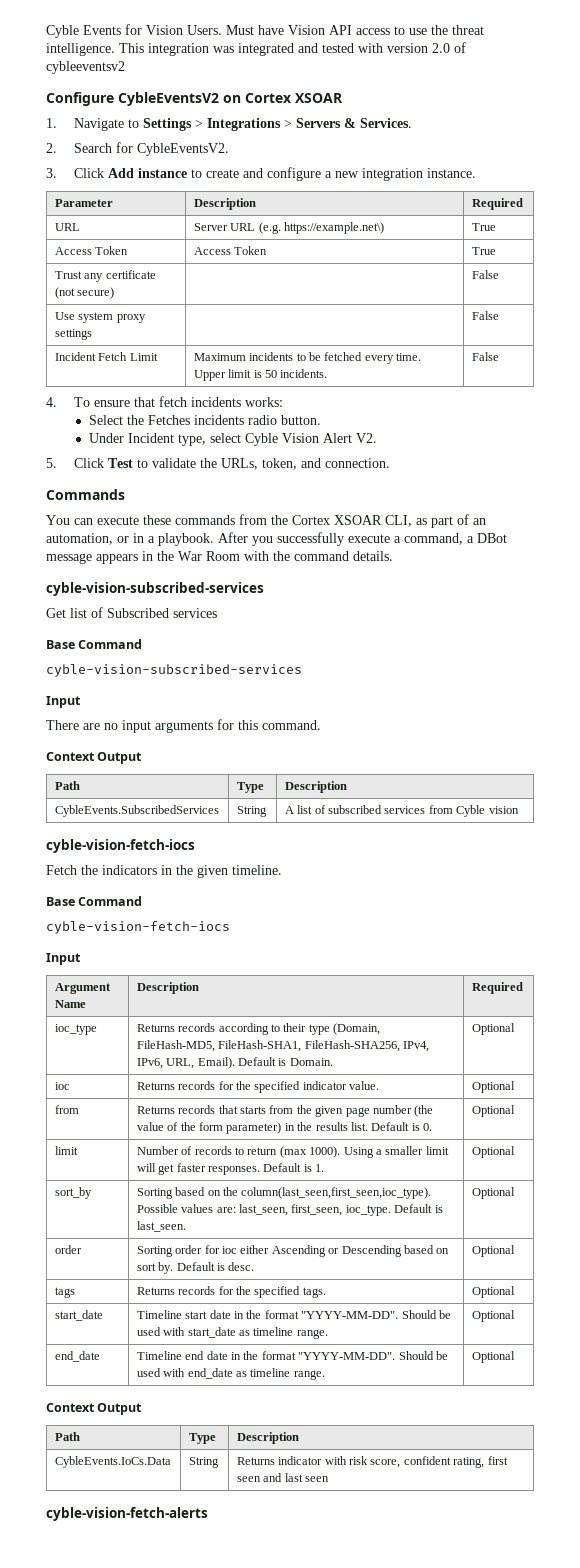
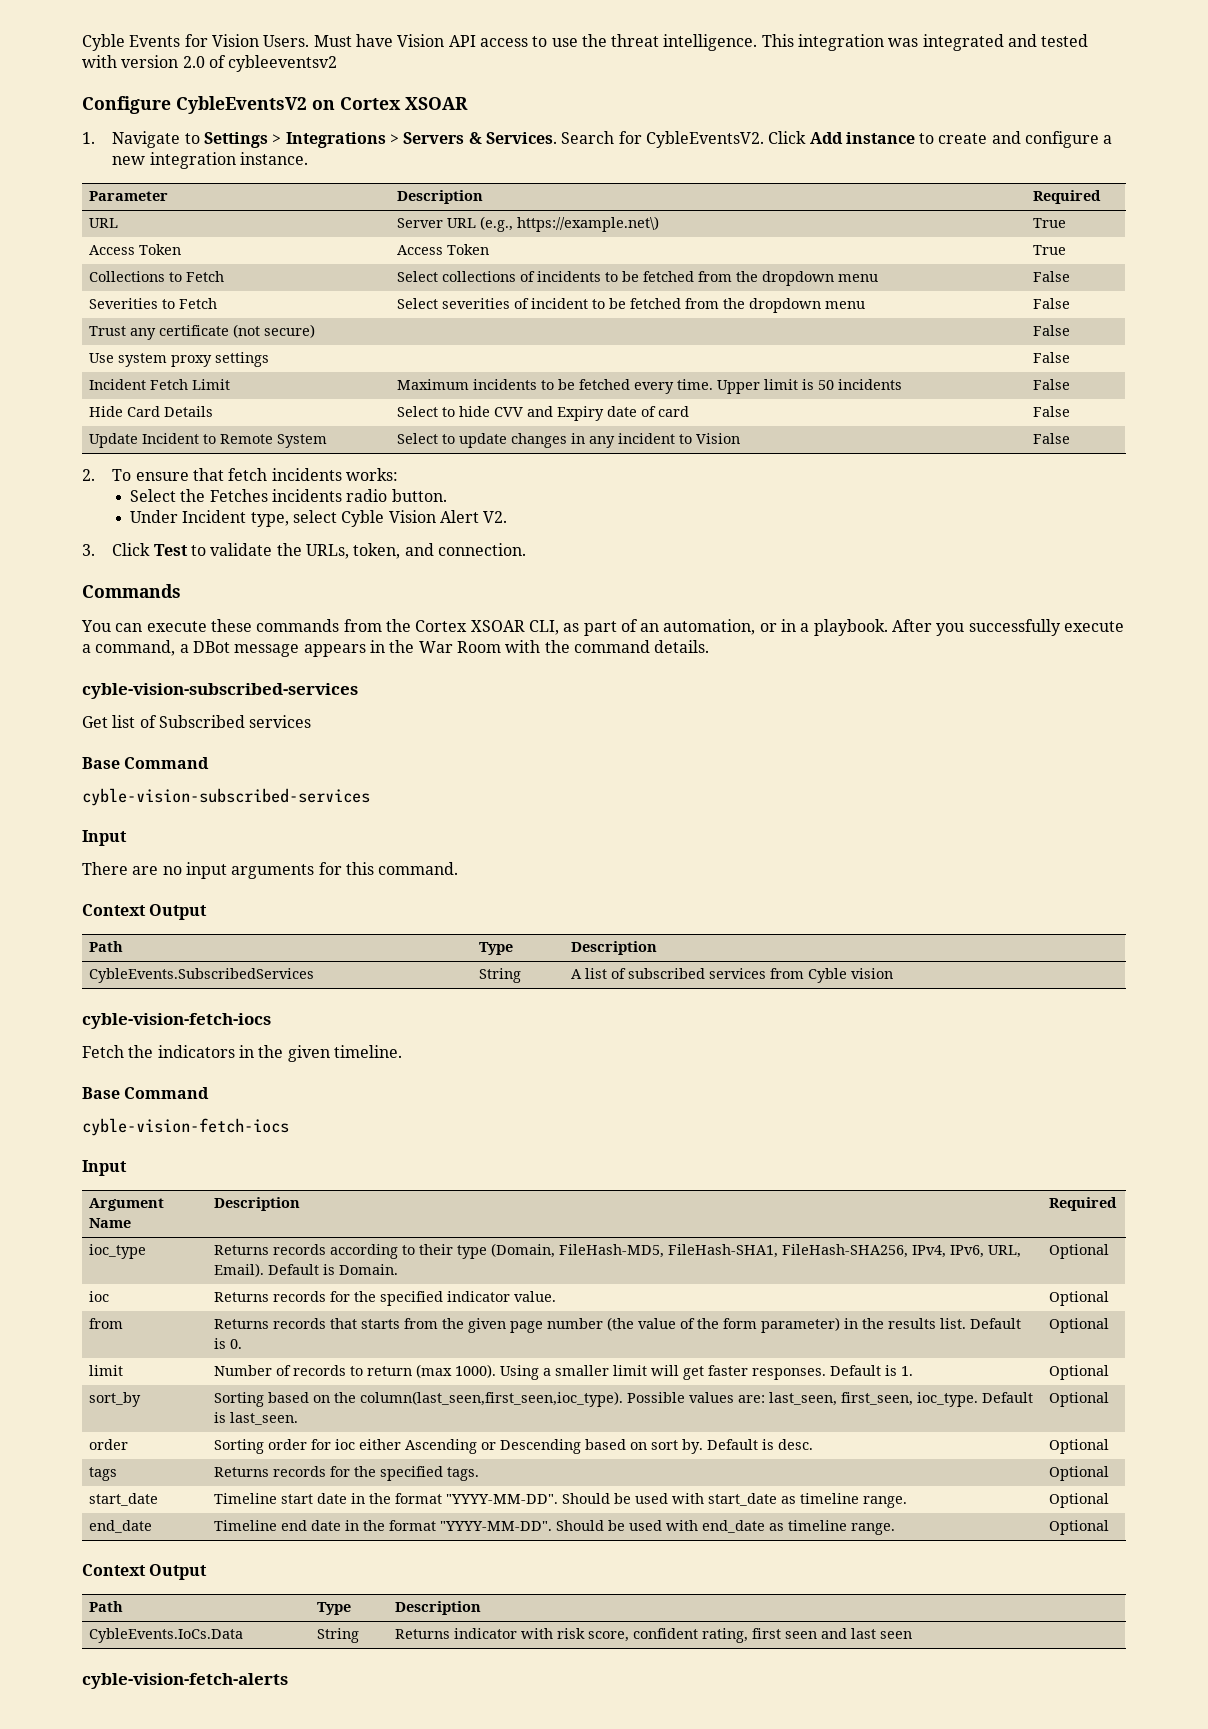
- 1. Navigate to Settings > Integrations > Servers & Services.
- 2. Search for CybleEventsV2.
- 3. Click Add instance to create and configure a new integration instance.
+ 1. Navigate to Settings > Integrations > Servers & Services. Search for CybleEventsV2. Click Add instance to create and configure a new integration instance.
- URL | Server URL (e.g. https://example.net\) | True
+ URL | Server URL (e.g., https://example.net\) | True
+ Collections to Fetch | Select collections of incidents to be fetched from the dropdown menu | False
+ Severities to Fetch | Select severities of incident to be fetched from the dropdown menu | False
- Incident Fetch Limit | Maximum incidents to be fetched every time. Upper limit is 50 incidents. | False
- 4. To ensure that fetch incidents works:
+ Incident Fetch Limit | Maximum incidents to be fetched every time. Upper limit is 50 incidents | False
+ Hide Card Details | Select to hide CVV and Expiry date of card | False
+ Update Incident to Remote System | Select to update changes in any incident to Vision | False
+ 2. To ensure that fetch incidents works:
- 5. Click Test to validate the URLs, token, and connection.
+ 3. Click Test to validate the URLs, token, and connection.

